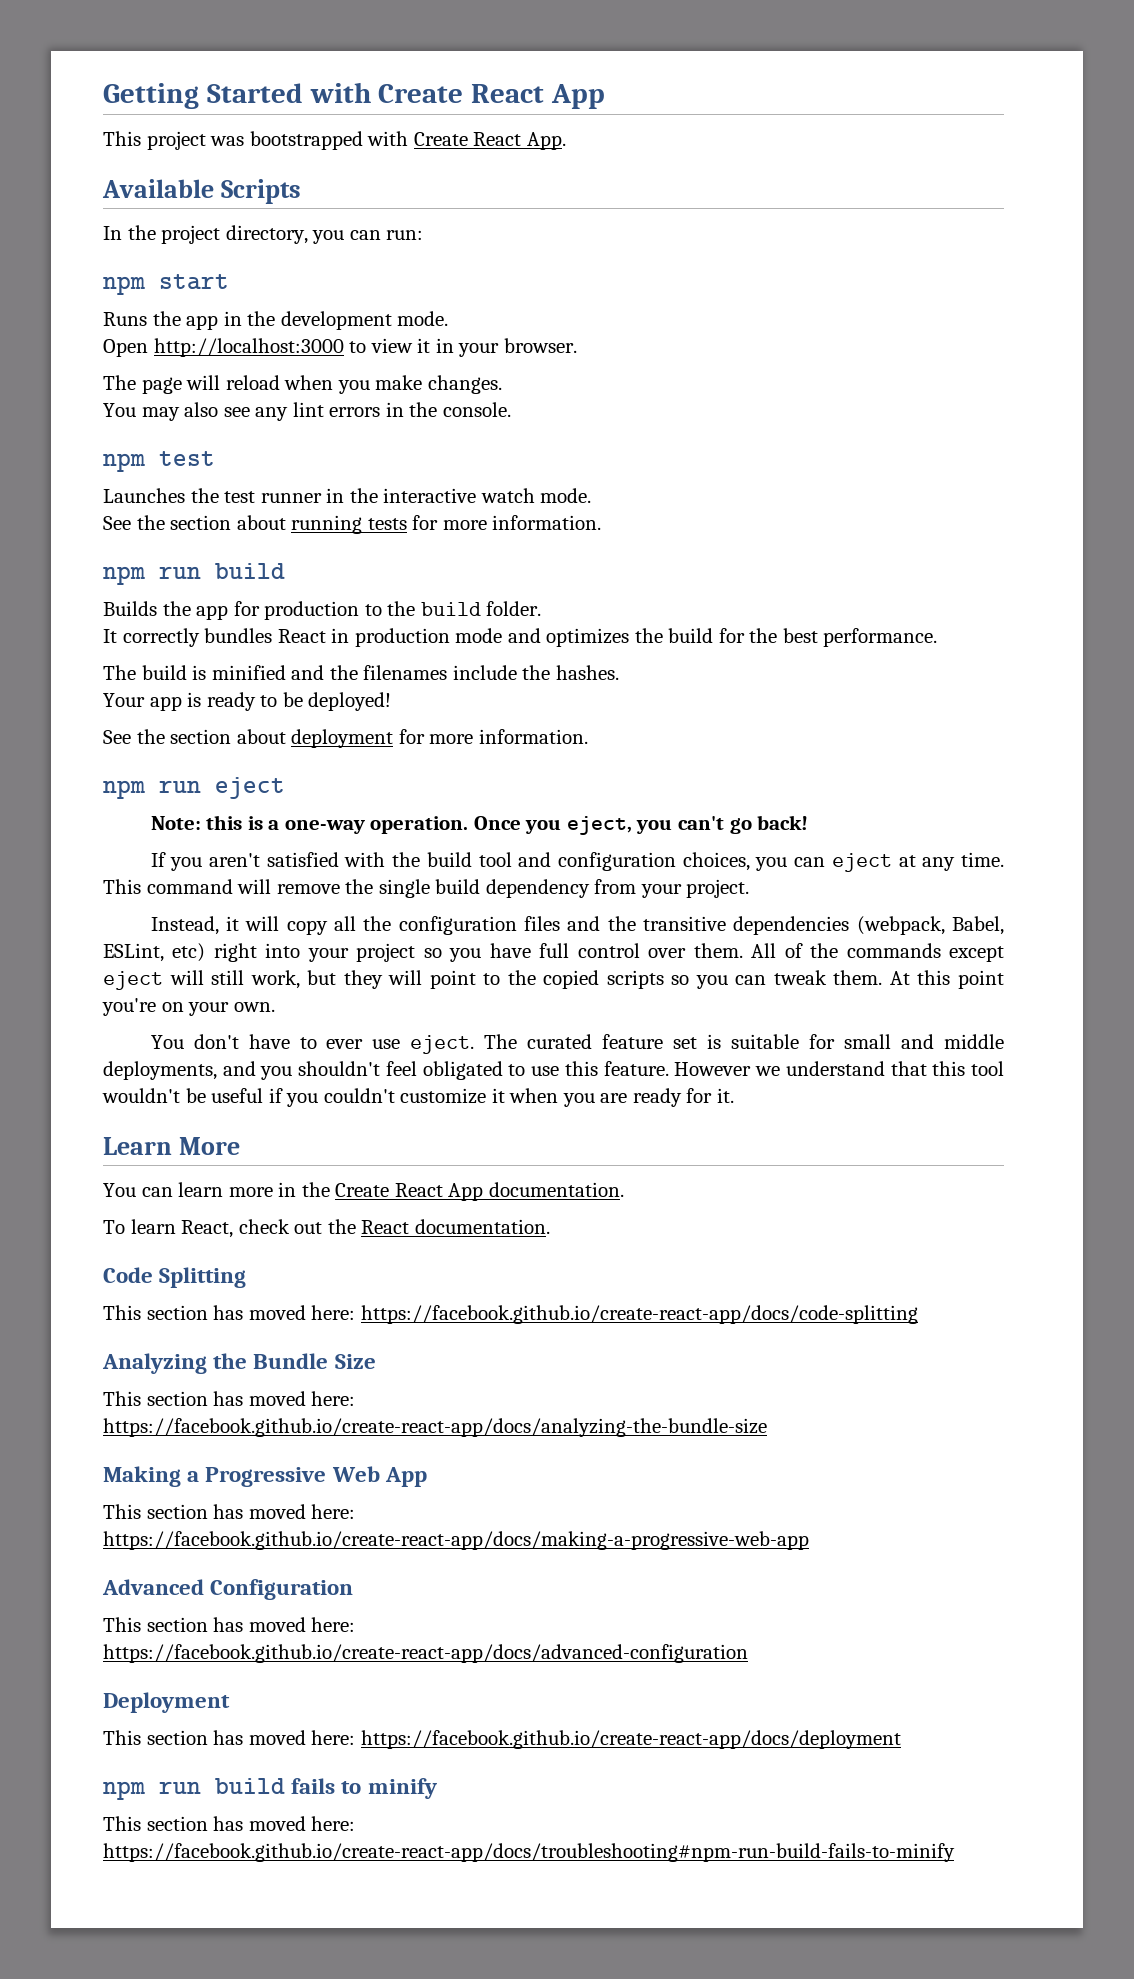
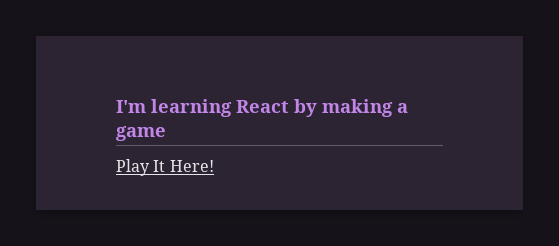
- Getting Started with Create React App
- This project was bootstrapped with Create React App.
- Available Scripts
- In the project directory, you can run:
- npm start
- Runs the app in the development mode.
- Open http://localhost:3000 to view it in your browser.
- The page will reload when you make changes.
- You may also see any lint errors in the console.
- npm test
- Launches the test runner in the interactive watch mode.
- See the section about running tests for more information.
- npm run build
- Builds the app for production to the build folder.
- It correctly bundles React in production mode and optimizes the build for the best performance.
- The build is minified and the filenames include the hashes.
- Your app is ready to be deployed!
- See the section about deployment for more information.
- npm run eject
- Note: this is a one-way operation. Once you eject, you can't go back!
- If you aren't satisfied with the build tool and configuration choices, you can eject at any time. This command will remove the single build dependency from your project.
- Instead, it will copy all the configuration files and the transitive dependencies (webpack, Babel, ESLint, etc) right into your project so you have full control over them. All of the commands except eject will still work, but they will point to the copied scripts so you can tweak them. At this point you're on your own.
- You don't have to ever use eject. The curated feature set is suitable for small and middle deployments, and you shouldn't feel obligated to use this feature. However we understand that this tool wouldn't be useful if you couldn't customize it when you are ready for it.
- Learn More
- You can learn more in the Create React App documentation.
- To learn React, check out the React documentation.
- Code Splitting
- This section has moved here: https://facebook.github.io/create-react-app/docs/code-splitting
- Analyzing the Bundle Size
- This section has moved here: https://facebook.github.io/create-react-app/docs/analyzing-the-bundle-size
- Making a Progressive Web App
- This section has moved here: https://facebook.github.io/create-react-app/docs/making-a-progressive-web-app
- Advanced Configuration
- This section has moved here: https://facebook.github.io/create-react-app/docs/advanced-configuration
- Deployment
- This section has moved here: https://facebook.github.io/create-react-app/docs/deployment
- npm run build fails to minify
- This section has moved here: https://facebook.github.io/create-react-app/docs/troubleshooting#npm-run-build-fails-to-minify
+ I'm learning React by making a game
+ Play It Here!

